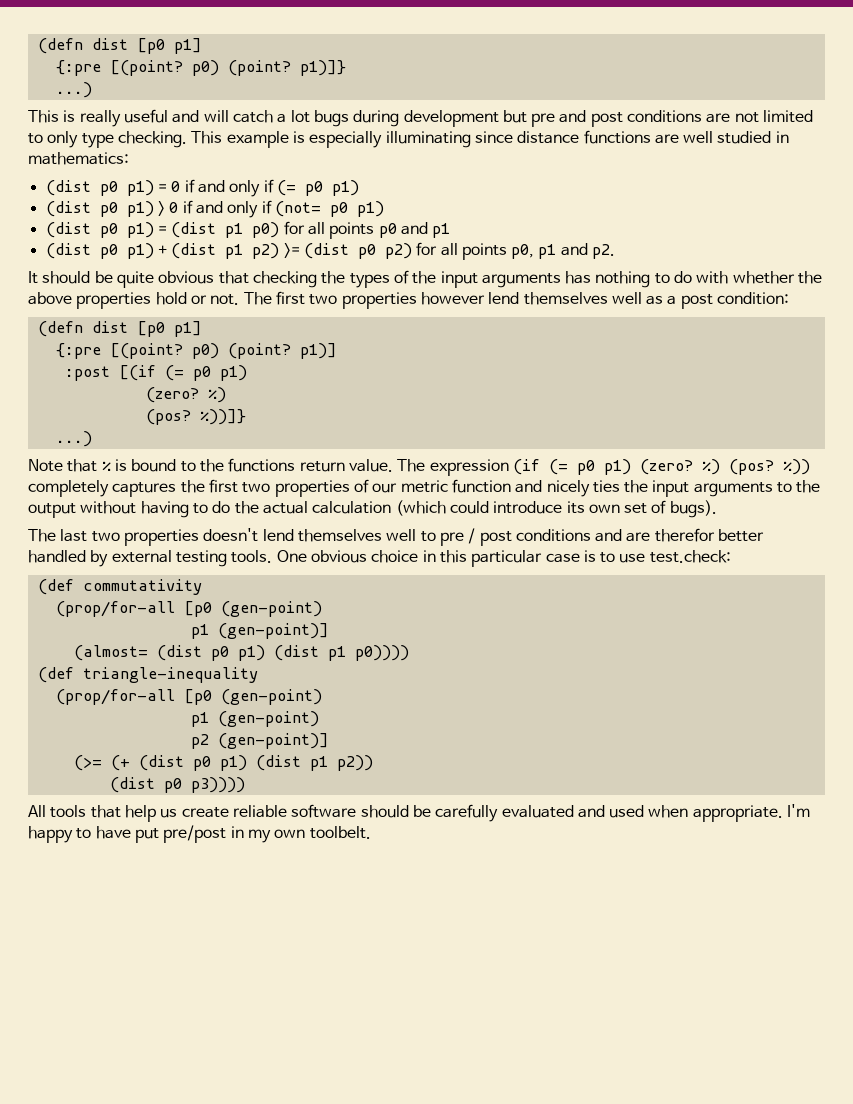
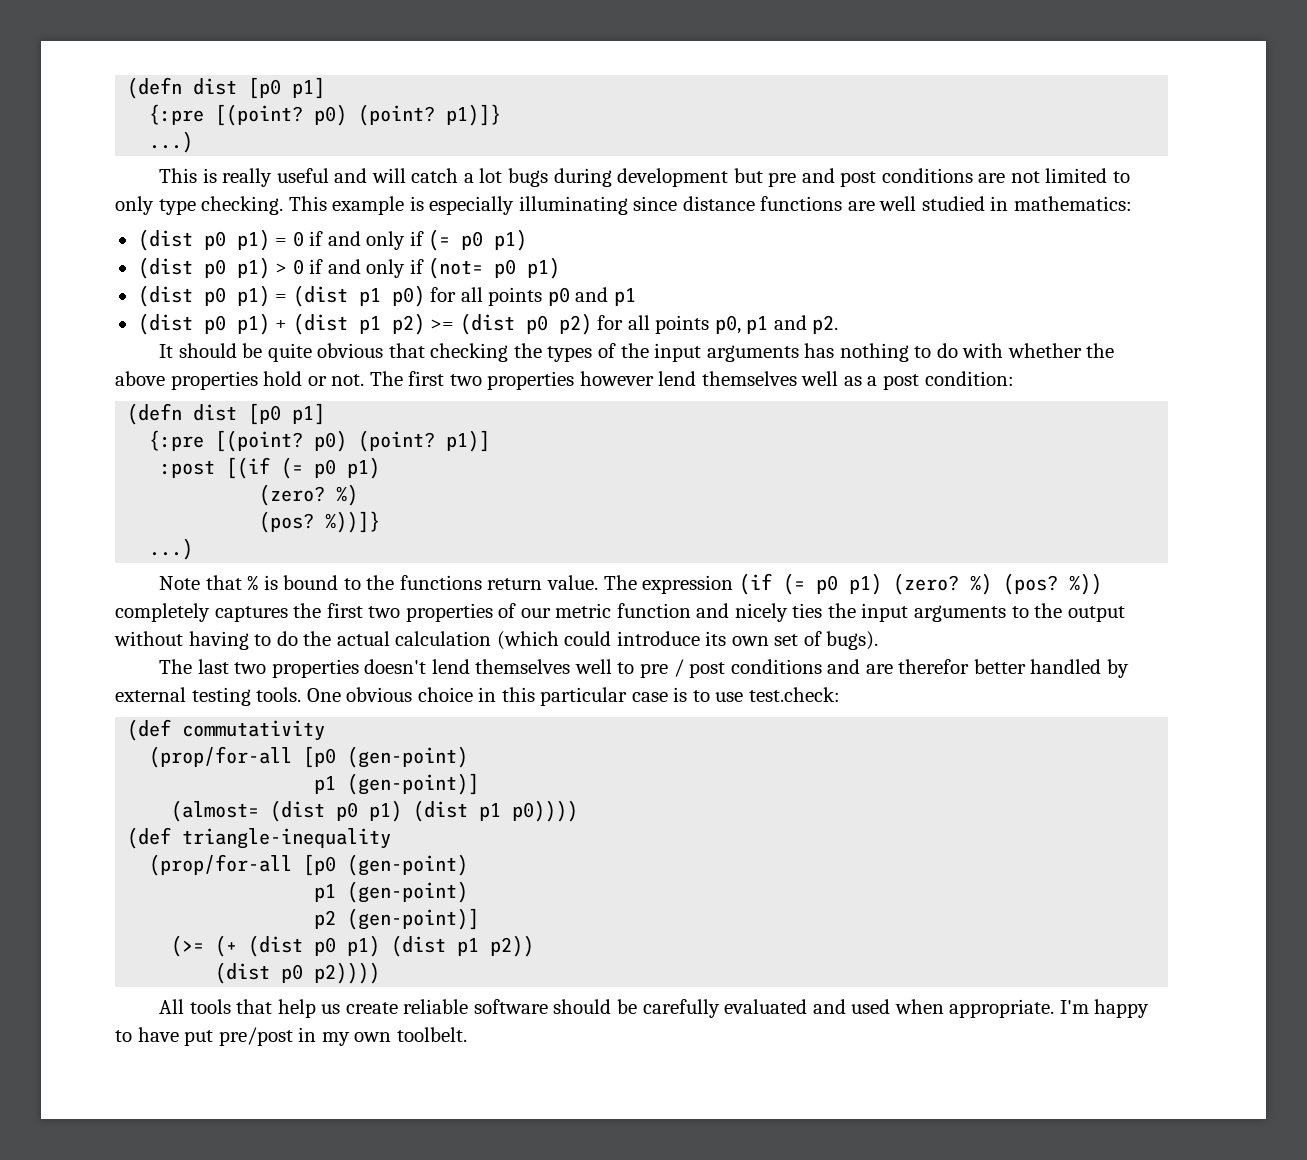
- (dist p0 p3))))
+ (dist p0 p2))))

